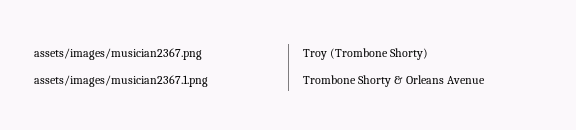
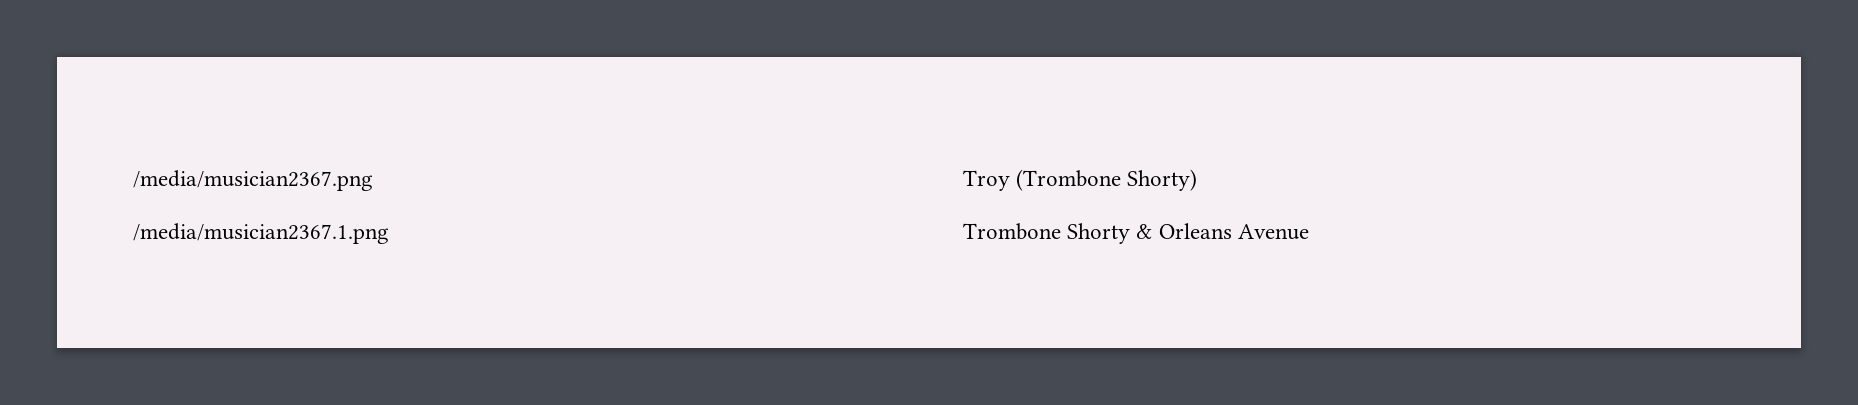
- assets/images/musician2367.png
- assets/images/musician2367.1.png
+ /media/musician2367.png
+ /media/musician2367.1.png

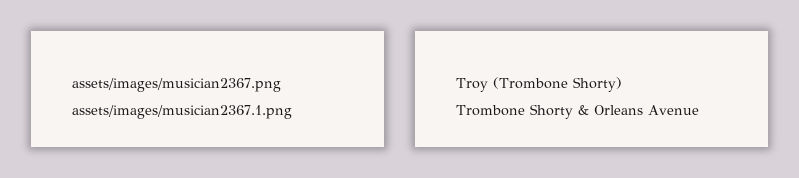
- /media/musician2367.png
- /media/musician2367.1.png
+ assets/images/musician2367.png
+ assets/images/musician2367.1.png

